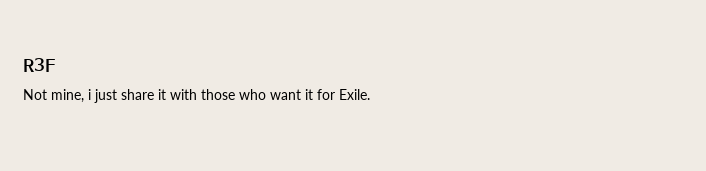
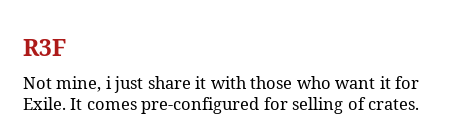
+ It comes pre-configured for selling of crates.

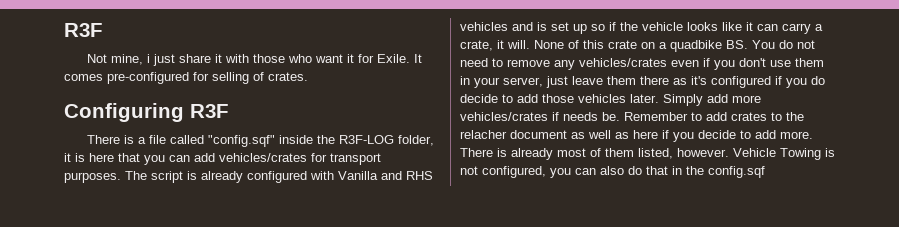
+ Configuring R3F
+ There is a file called "config.sqf" inside the R3F-LOG folder, it is here that you can add vehicles/crates for transport purposes. The script is already configured with Vanilla and RHS vehicles and is set up so if the vehicle looks like it can carry a crate, it will. None of this crate on a quadbike BS. You do not need to remove any vehicles/crates even if you don't use them in your server, just leave them there as it's configured if you do decide to add those vehicles later. Simply add more vehicles/crates if needs be. Remember to add crates to the relacher document as well as here if you decide to add more. There is already most of them listed, however. Vehicle Towing is not configured, you can also do that in the config.sqf

